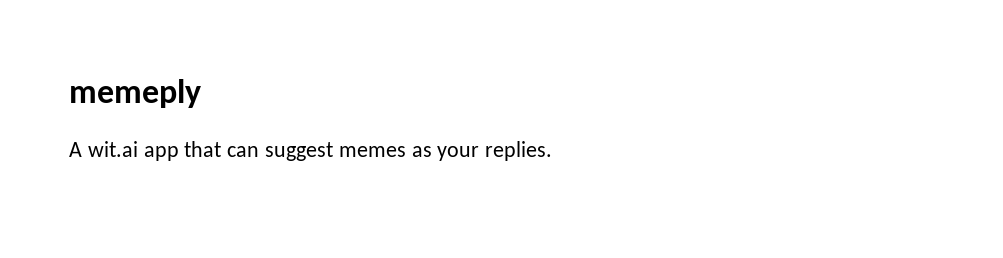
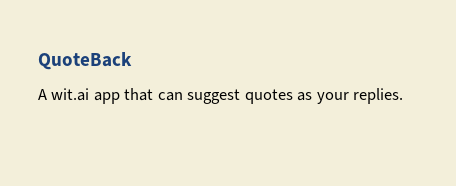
- memeply
+ QuoteBack
- A wit.ai app that can suggest memes as your replies.
+ A wit.ai app that can suggest quotes as your replies.

